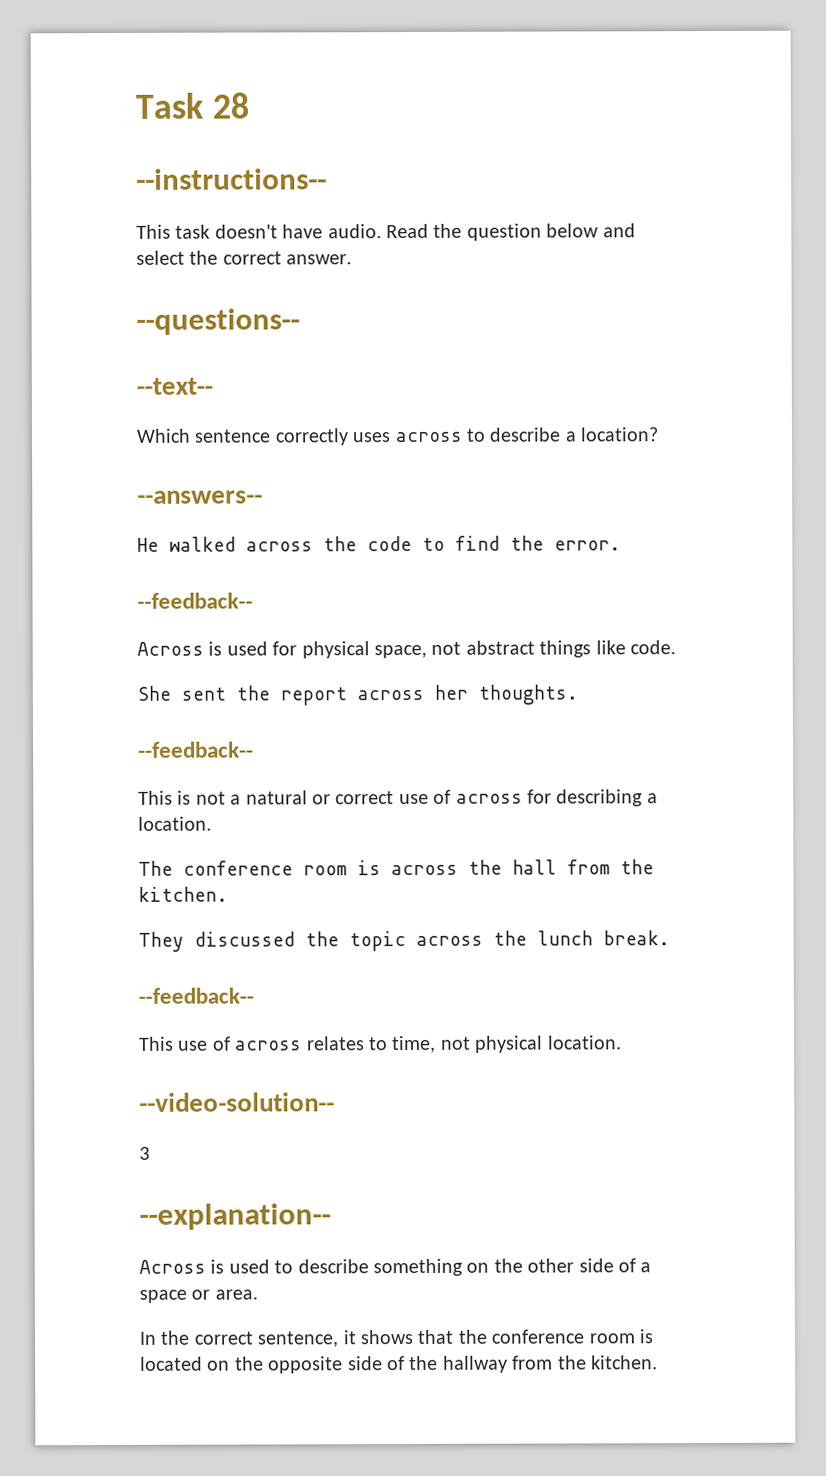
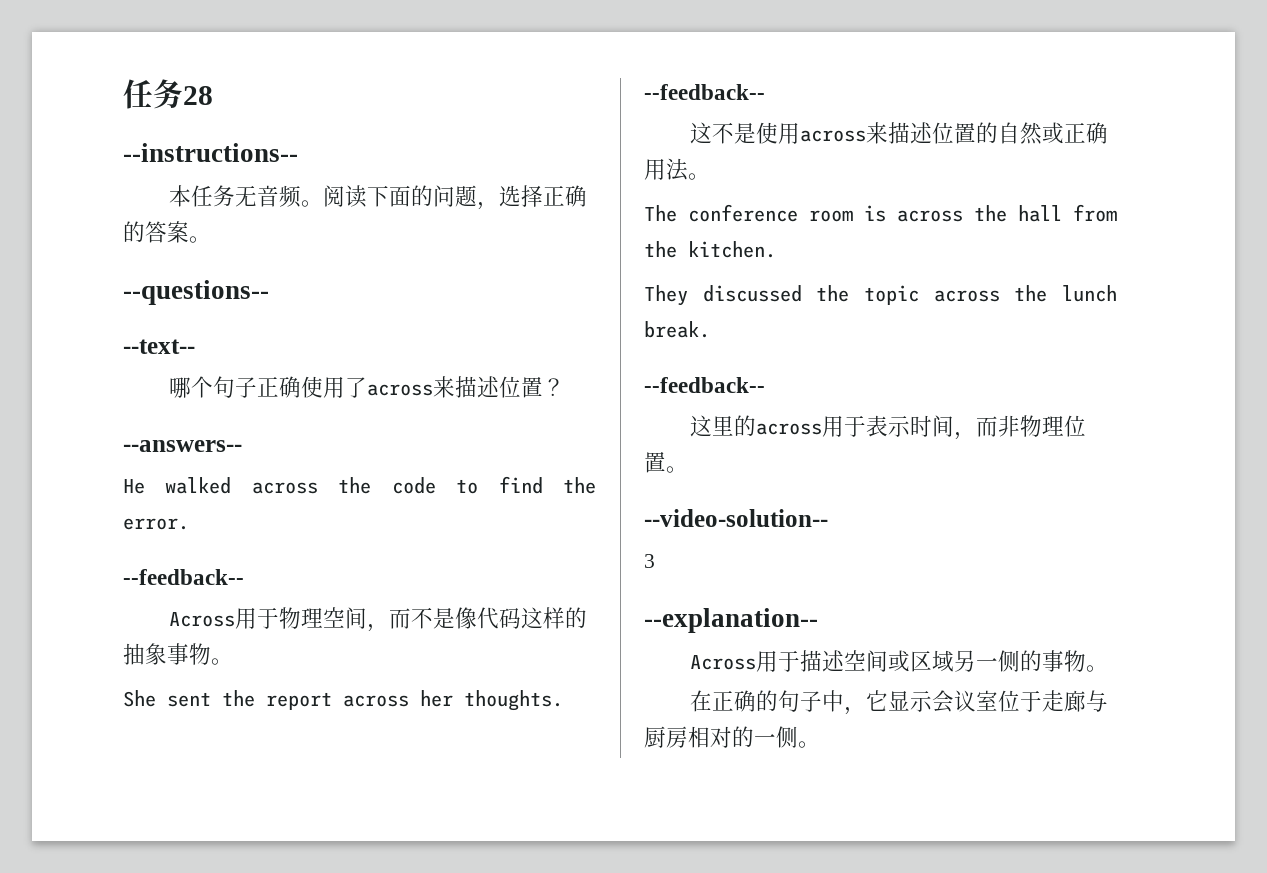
- Task 28
+ 任务28
- This task doesn't have audio. Read the question below and select the correct answer.
+ 本任务无音频。阅读下面的问题，选择正确的答案。
  --questions--
  --text--
- Which sentence correctly uses across to describe a location?
+ 哪个句子正确使用了across来描述位置？
- Across is used for physical space, not abstract things like code.
+ Across用于物理空间，而不是像代码这样的抽象事物。
- This is not a natural or correct use of across for describing a location.
+ 这不是使用across来描述位置的自然或正确用法。
- This use of across relates to time, not physical location.
+ 这里的across用于表示时间，而非物理位置。
  --video-solution--
  3
  --explanation--
- Across is used to describe something on the other side of a space or area.
- In the correct sentence, it shows that the conference room is located on the opposite side of the hallway from the kitchen.
+ Across用于描述空间或区域另一侧的事物。
+ 在正确的句子中，它显示会议室位于走廊与厨房相对的一侧。

